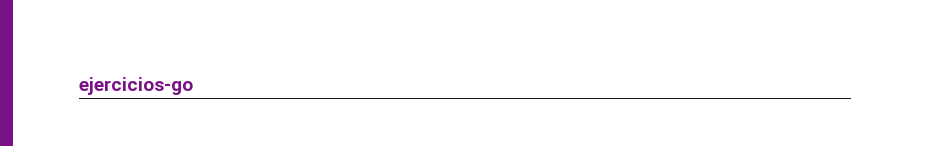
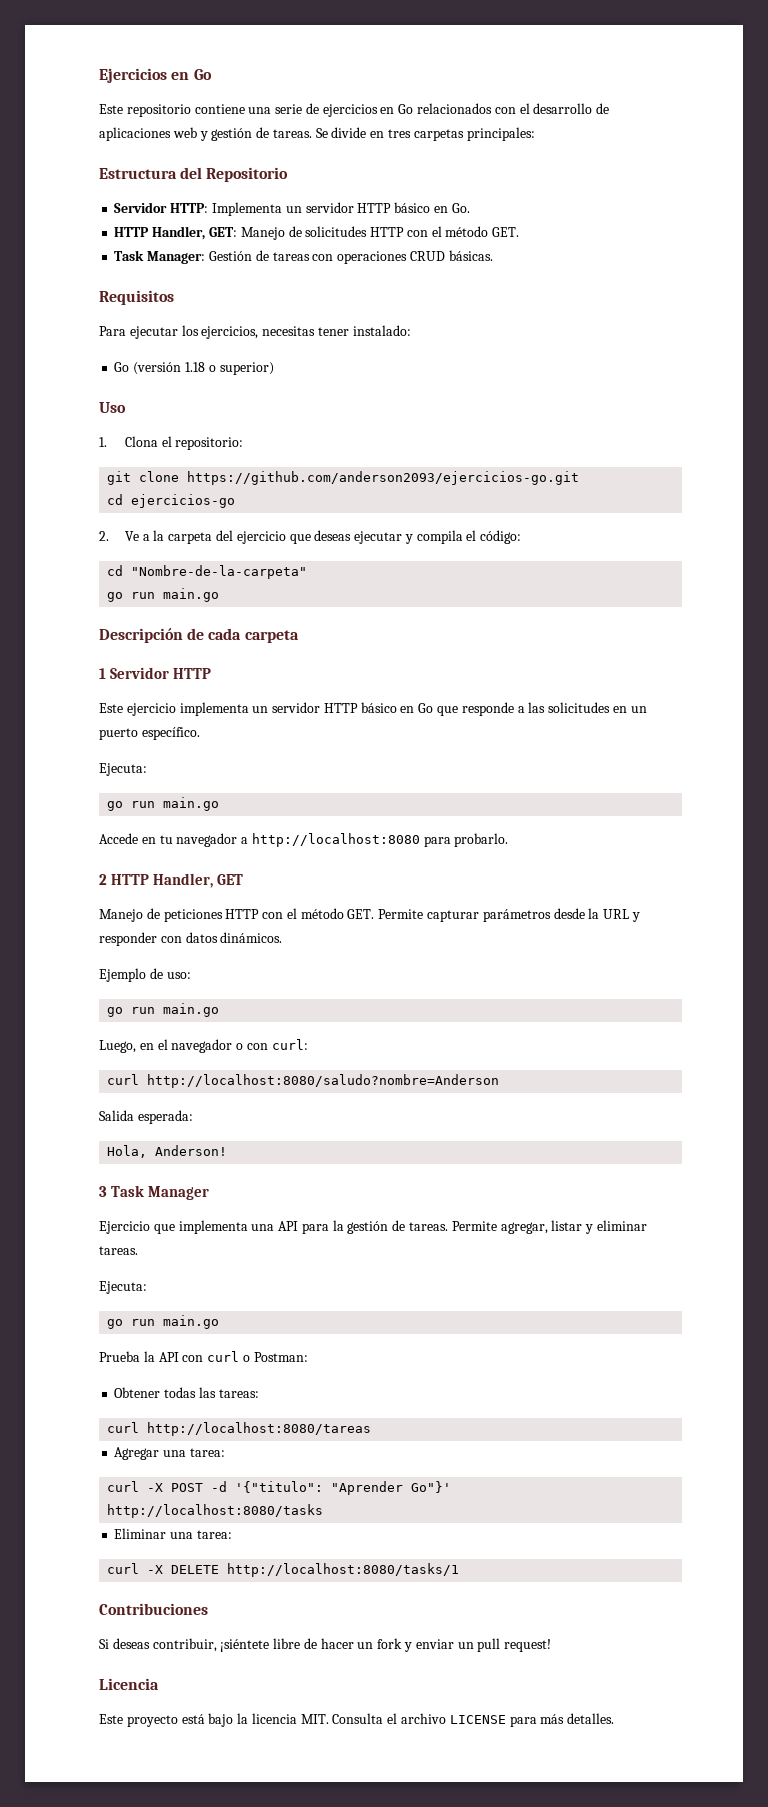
- ejercicios-go
+ Ejercicios en Go
+ Este repositorio contiene una serie de ejercicios en Go relacionados con el desarrollo de aplicaciones web y gestión de tareas. Se divide en tres carpetas principales:
+ Estructura del Repositorio
+ Servidor HTTP: Implementa un servidor HTTP básico en Go.
+ HTTP Handler, GET: Manejo de solicitudes HTTP con el método GET.
+ Task Manager: Gestión de tareas con operaciones CRUD básicas.
+ Requisitos
+ Para ejecutar los ejercicios, necesitas tener instalado:
+ Go (versión 1.18 o superior)
+ Uso
+ 1. Clona el repositorio:
+ git clone https://github.com/anderson2093/ejercicios-go.git
+ cd ejercicios-go
+ 2. Ve a la carpeta del ejercicio que deseas ejecutar y compila el código:
+ cd "Nombre-de-la-carpeta"
+ go run main.go
+ Descripción de cada carpeta
+ 1 Servidor HTTP
+ Este ejercicio implementa un servidor HTTP básico en Go que responde a las solicitudes en un puerto específico.
+ Ejecuta:
+ go run main.go
+ Accede en tu navegador a http://localhost:8080 para probarlo.
+ 2 HTTP Handler, GET
+ Manejo de peticiones HTTP con el método GET. Permite capturar parámetros desde la URL y responder con datos dinámicos.
+ Ejemplo de uso:
+ go run main.go
+ Luego, en el navegador o con curl:
+ curl http://localhost:8080/saludo?nombre=Anderson
+ Salida esperada:
+ Hola, Anderson!
+ 3 Task Manager
+ Ejercicio que implementa una API para la gestión de tareas. Permite agregar, listar y eliminar tareas.
+ Ejecuta:
+ go run main.go
+ Prueba la API con curl o Postman:
+ Obtener todas las tareas:
+ curl http://localhost:8080/tareas
+ Agregar una tarea:
+ curl -X POST -d '{"titulo": "Aprender Go"}' http://localhost:8080/tasks
+ Eliminar una tarea:
+ curl -X DELETE http://localhost:8080/tasks/1
+ Contribuciones
+ Si deseas contribuir, ¡siéntete libre de hacer un fork y enviar un pull request!
+ Licencia
+ Este proyecto está bajo la licencia MIT. Consulta el archivo LICENSE para más detalles.

